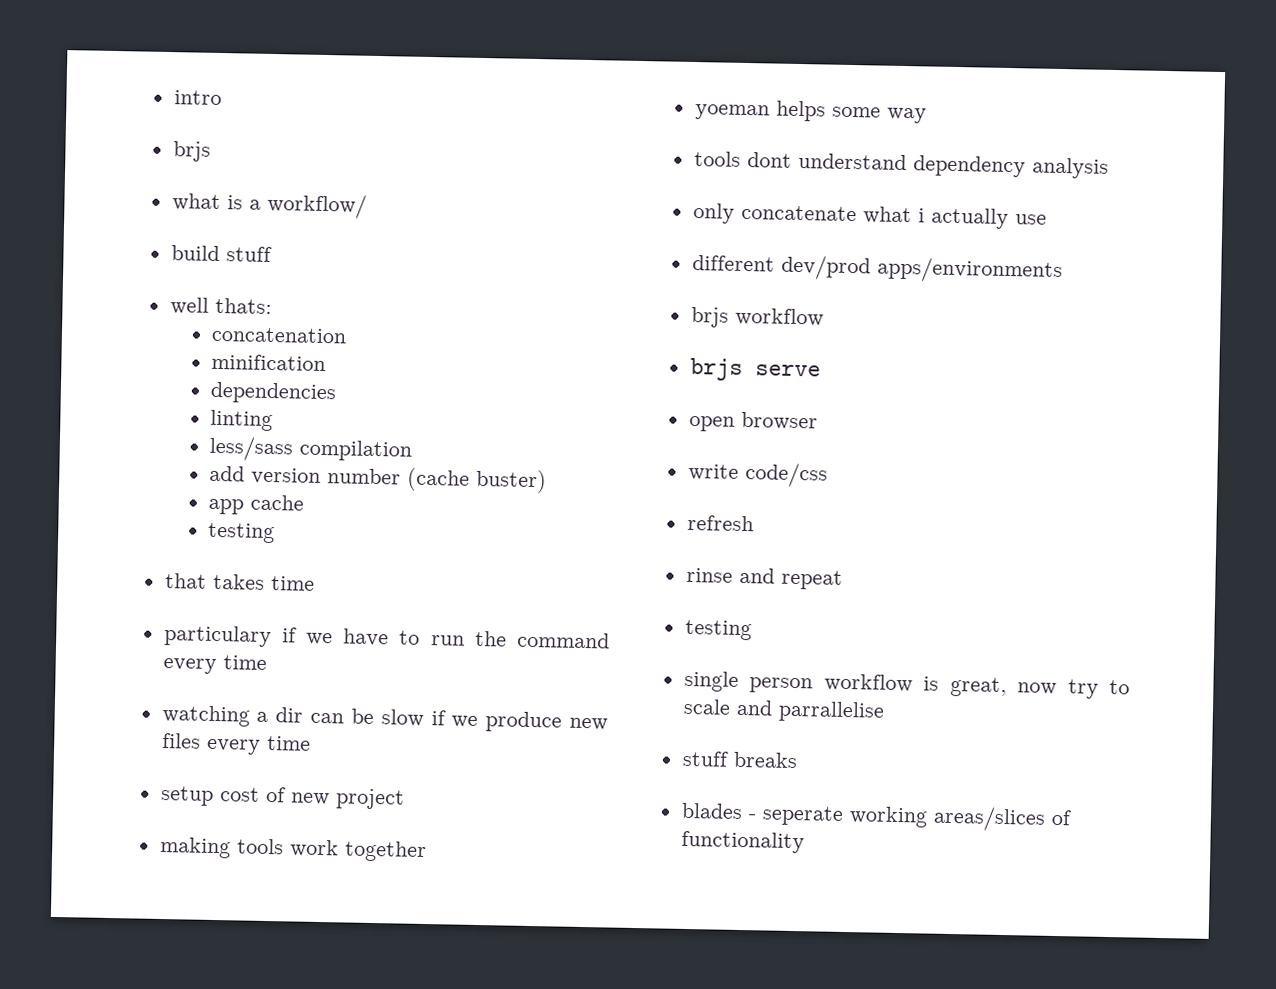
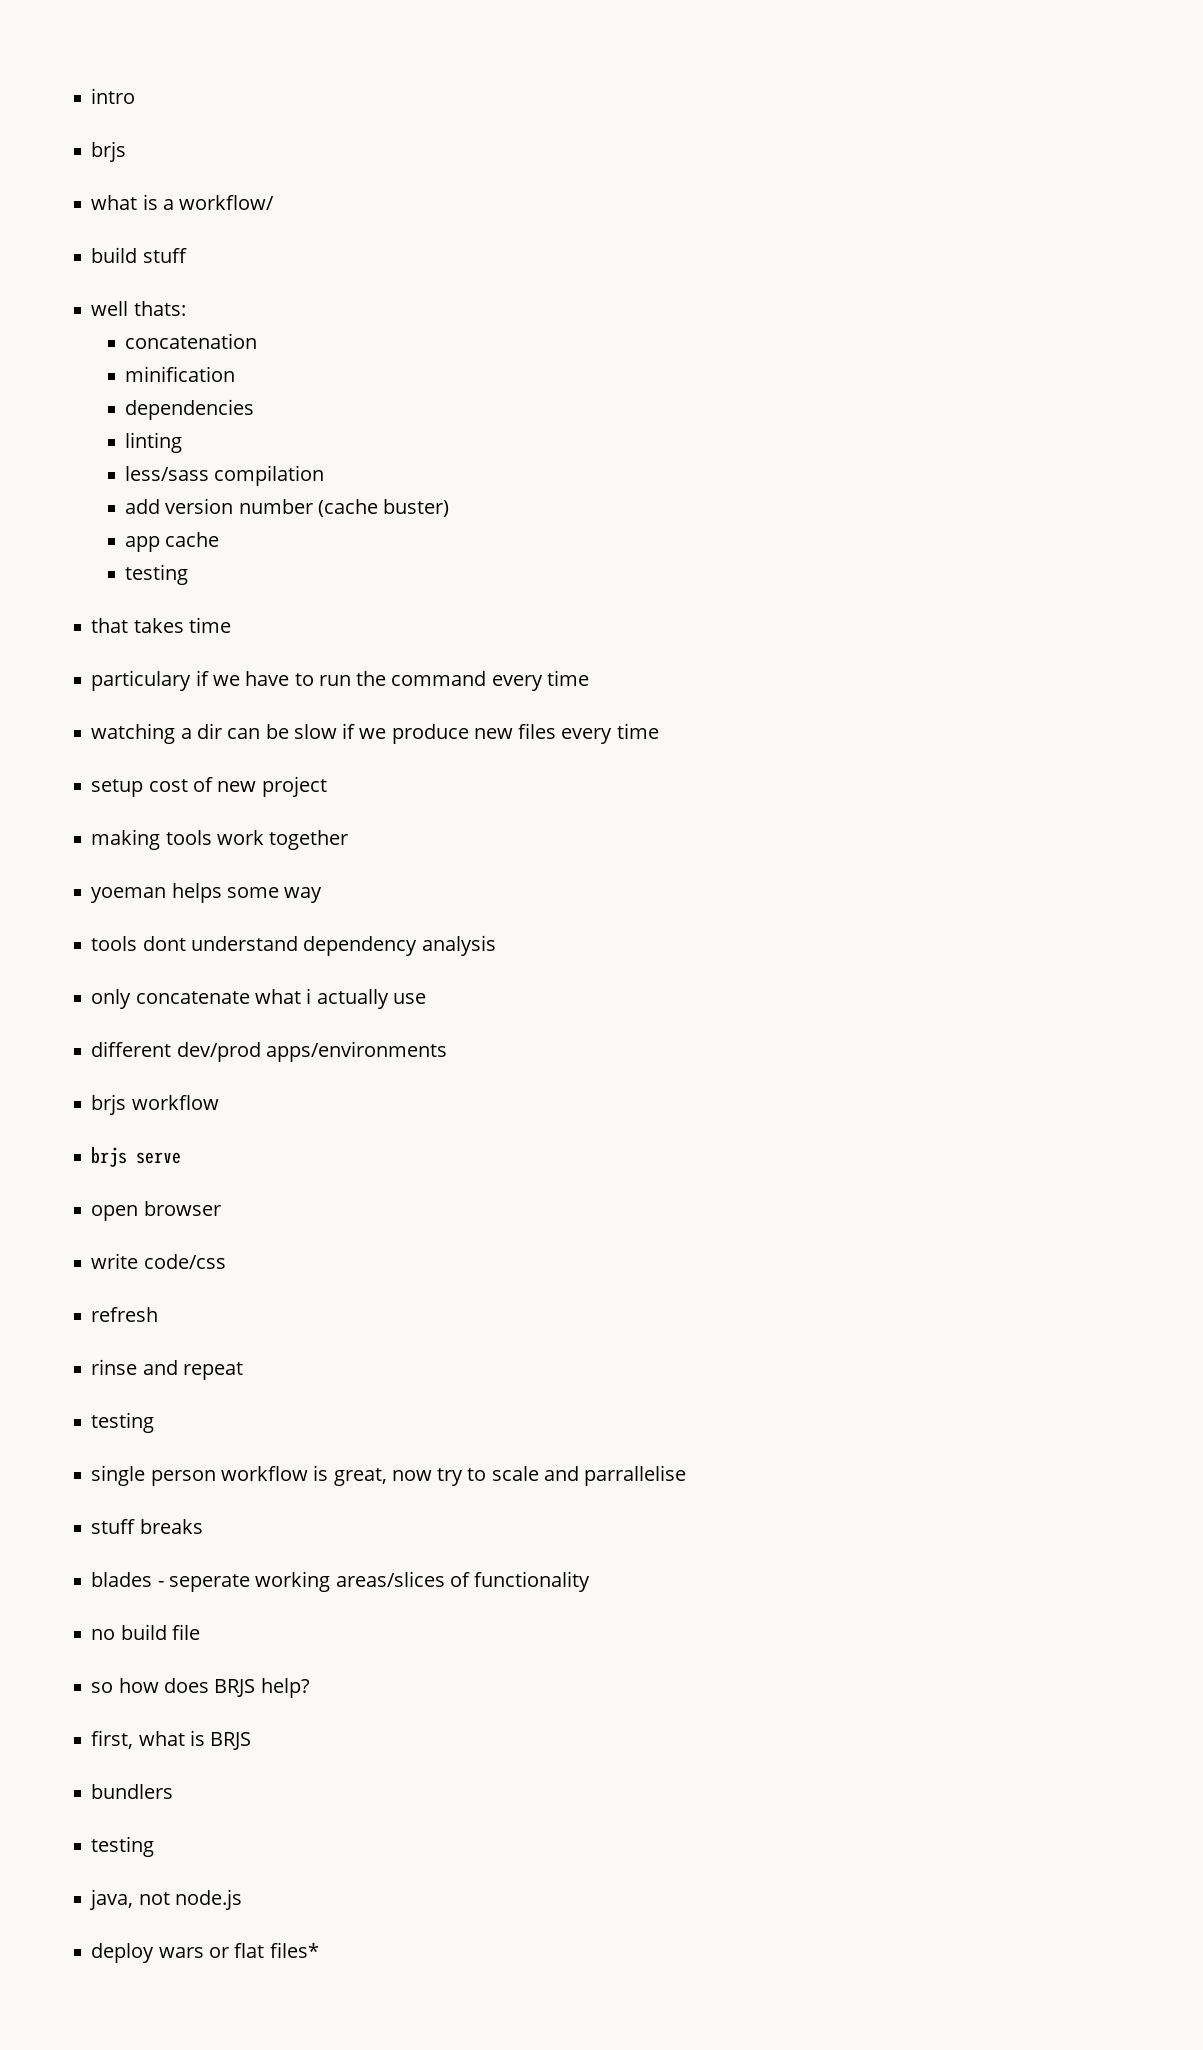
+ no build file
+ so how does BRJS help?
+ first, what is BRJS
+ bundlers
+ testing
+ java, not node.js
+ deploy wars or flat files*

